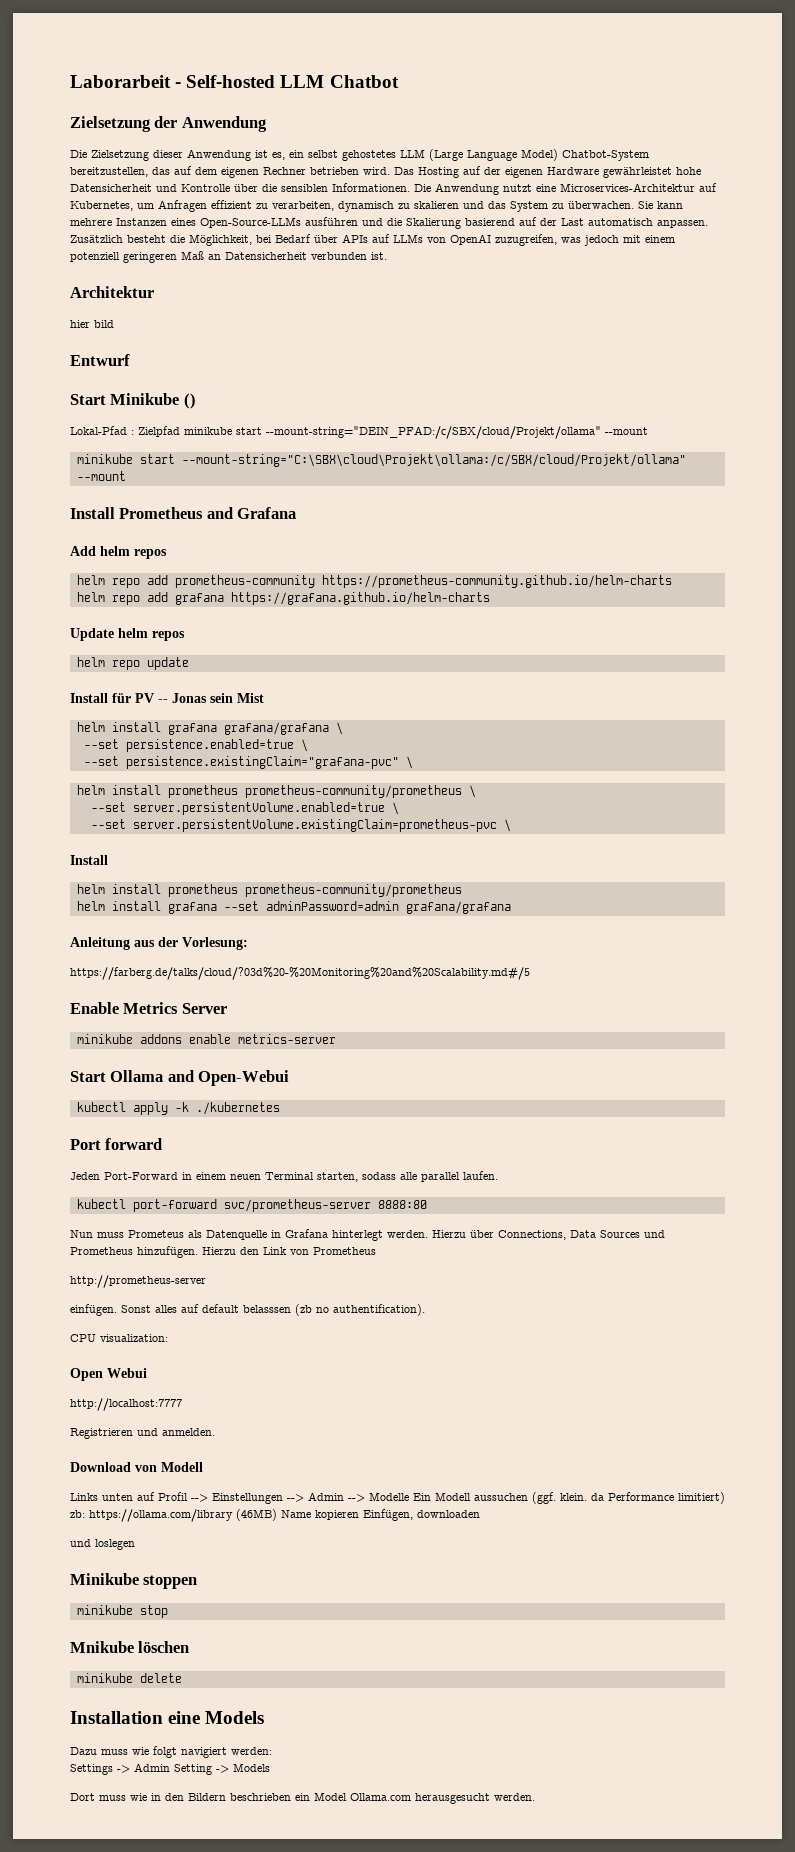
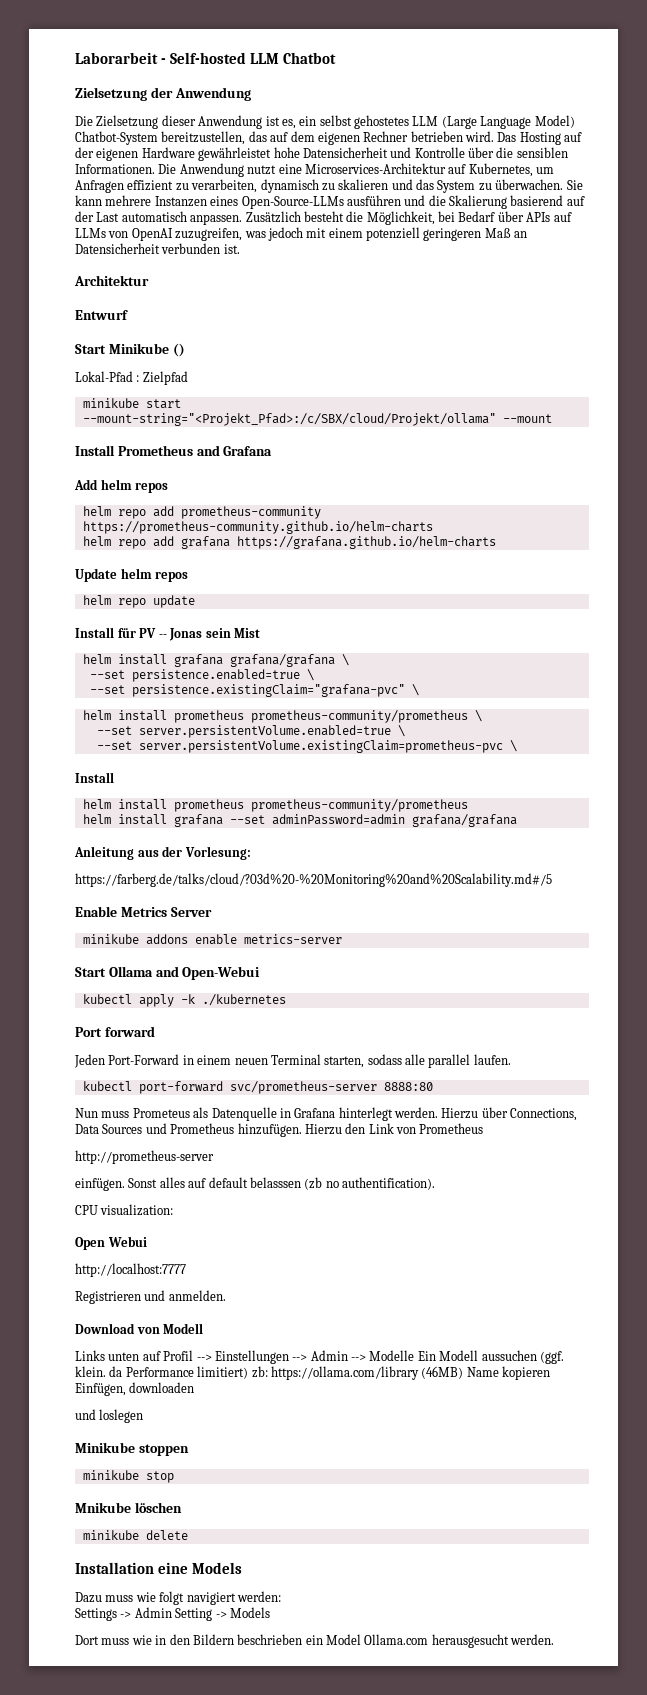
- hier bild
- Lokal-Pfad : Zielpfad minikube start --mount-string="DEIN_PFAD:/c/SBX/cloud/Projekt/ollama" --mount
- minikube start --mount-string="C:\SBX\cloud\Projekt\ollama:/c/SBX/cloud/Projekt/ollama" --mount
+ Lokal-Pfad : Zielpfad
+ minikube start --mount-string="<Projekt_Pfad>:/c/SBX/cloud/Projekt/ollama" --mount

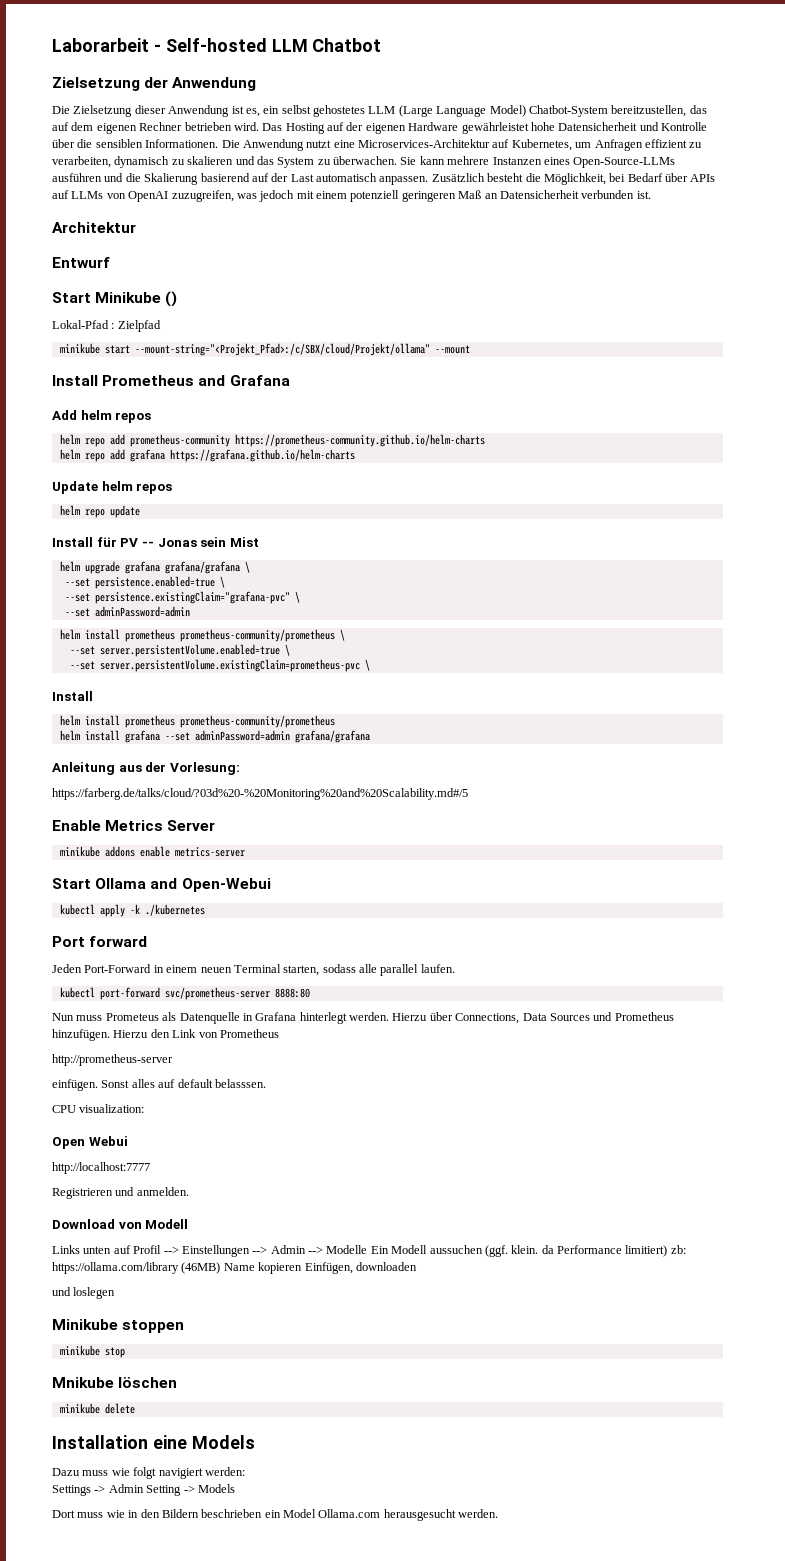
- helm install grafana grafana/grafana \
+ helm upgrade grafana grafana/grafana \
  --set persistence.existingClaim="grafana-pvc" \
+ --set adminPassword=admin
- Sonst alles auf default belasssen (zb no authentification).
+ Sonst alles auf default belasssen.

